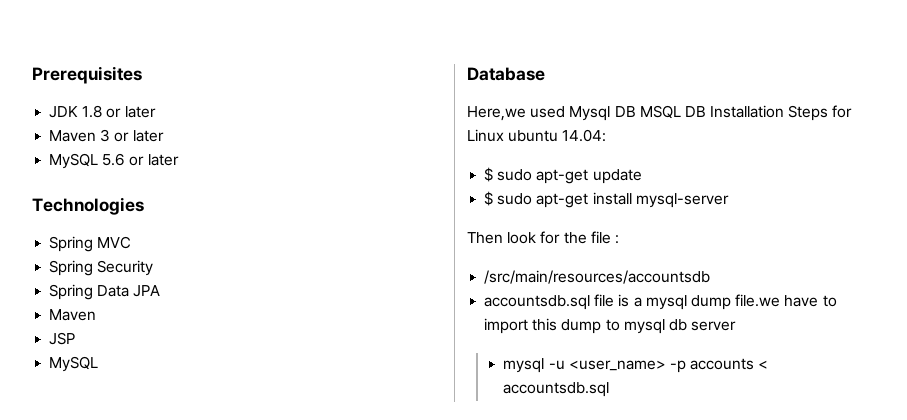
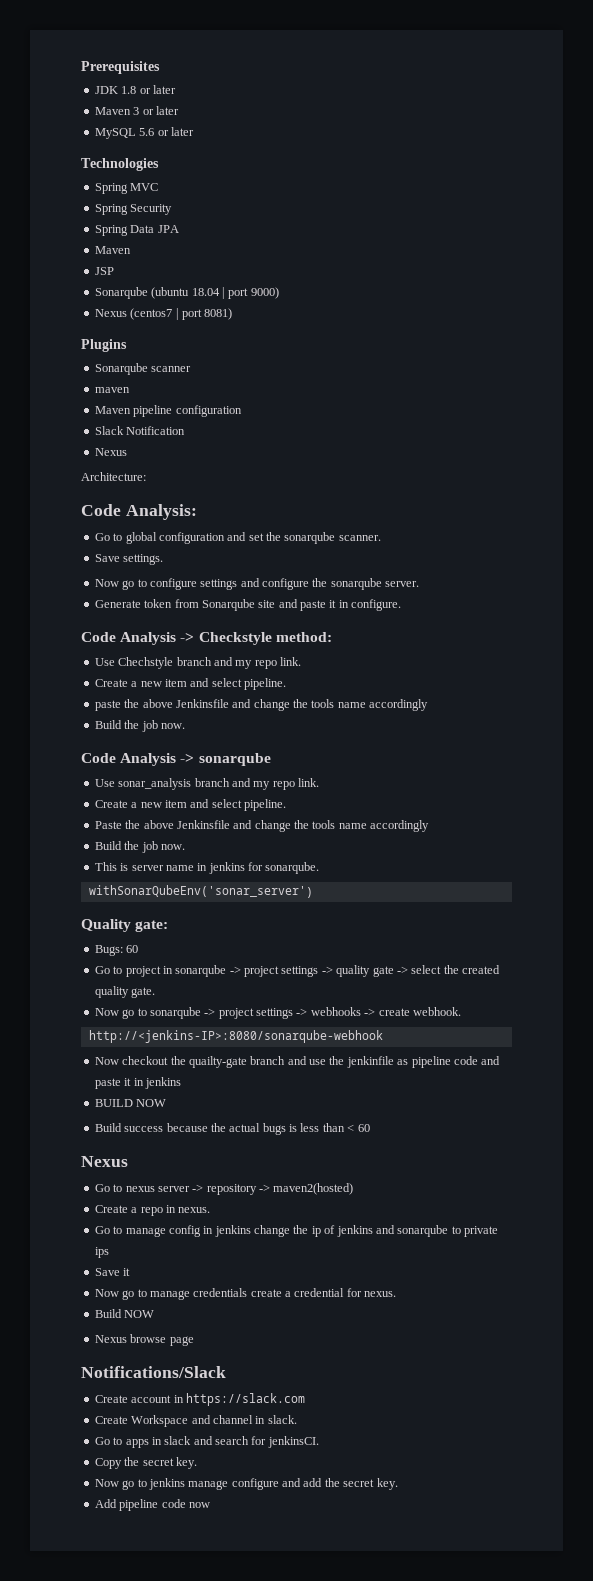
  JSP
- MySQL
- Database
- Here,we used Mysql DB MSQL DB Installation Steps for Linux ubuntu 14.04:
- $ sudo apt-get update
- $ sudo apt-get install mysql-server
- Then look for the file :
- /src/main/resources/accountsdb
- accountsdb.sql file is a mysql dump file.we have to import this dump to mysql db server
- mysql -u <user_name> -p accounts < accountsdb.sql
+ Sonarqube (ubuntu 18.04 | port 9000)
+ Nexus (centos7 | port 8081)
+ Plugins
+ Sonarqube scanner
+ maven
+ Maven pipeline configuration
+ Slack Notification
+ Nexus
+ Architecture:
+ Code Analysis:
+ Go to global configuration and set the sonarqube scanner.
+ Save settings.
+ Now go to configure settings and configure the sonarqube server.
+ Generate token from Sonarqube site and paste it in configure.
+ Code Analysis -> Checkstyle method:
+ Use Chechstyle branch and my repo link.
+ Create a new item and select pipeline.
+ paste the above Jenkinsfile and change the tools name accordingly
+ Build the job now.
+ Code Analysis -> sonarqube
+ Use sonar_analysis branch and my repo link.
+ Create a new item and select pipeline.
+ Paste the above Jenkinsfile and change the tools name accordingly
+ Build the job now.
+ This is server name in jenkins for sonarqube.
+ withSonarQubeEnv('sonar_server')
+ Quality gate:
+ Bugs: 60
+ Go to project in sonarqube -> project settings -> quality gate -> select the created quality gate.
+ Now go to sonarqube -> project settings -> webhooks -> create webhook.
+ http://<jenkins-IP>:8080/sonarqube-webhook
+ Now checkout the quailty-gate branch and use the jenkinfile as pipeline code and paste it in jenkins
+ BUILD NOW
+ Build success because the actual bugs is less than < 60
+ Nexus
+ Go to nexus server -> repository -> maven2(hosted)
+ Create a repo in nexus.
+ Go to manage config in jenkins change the ip of jenkins and sonarqube to private ips
+ Save it
+ Now go to manage credentials create a credential for nexus.
+ Build NOW
+ Nexus browse page
+ Notifications/Slack
+ Create account in https://slack.com
+ Create Workspace and channel in slack.
+ Go to apps in slack and search for jenkinsCI.
+ Copy the secret key.
+ Now go to jenkins manage configure and add the secret key.
+ Add pipeline code now

